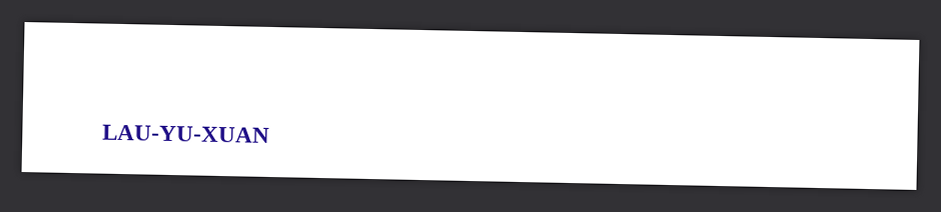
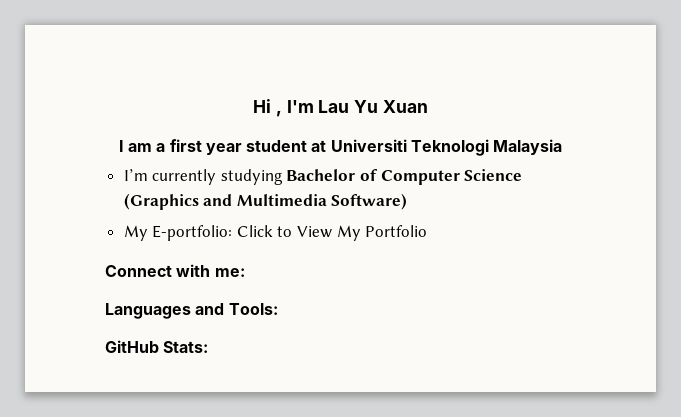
- LAU-YU-XUAN
+ Hi , I'm Lau Yu Xuan
+ I am a first year student at Universiti Teknologi Malaysia
+ I’m currently studying Bachelor of Computer Science (Graphics and Multimedia Software)
+ My E-portfolio: Click to View My Portfolio
+ Connect with me:
+ Languages and Tools:
+ GitHub Stats:

